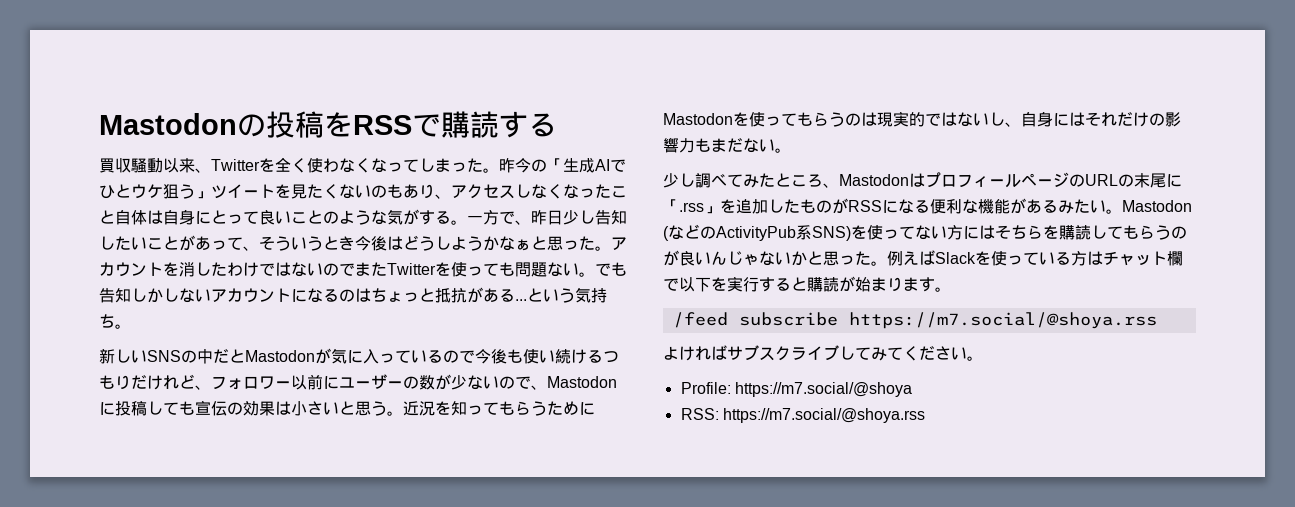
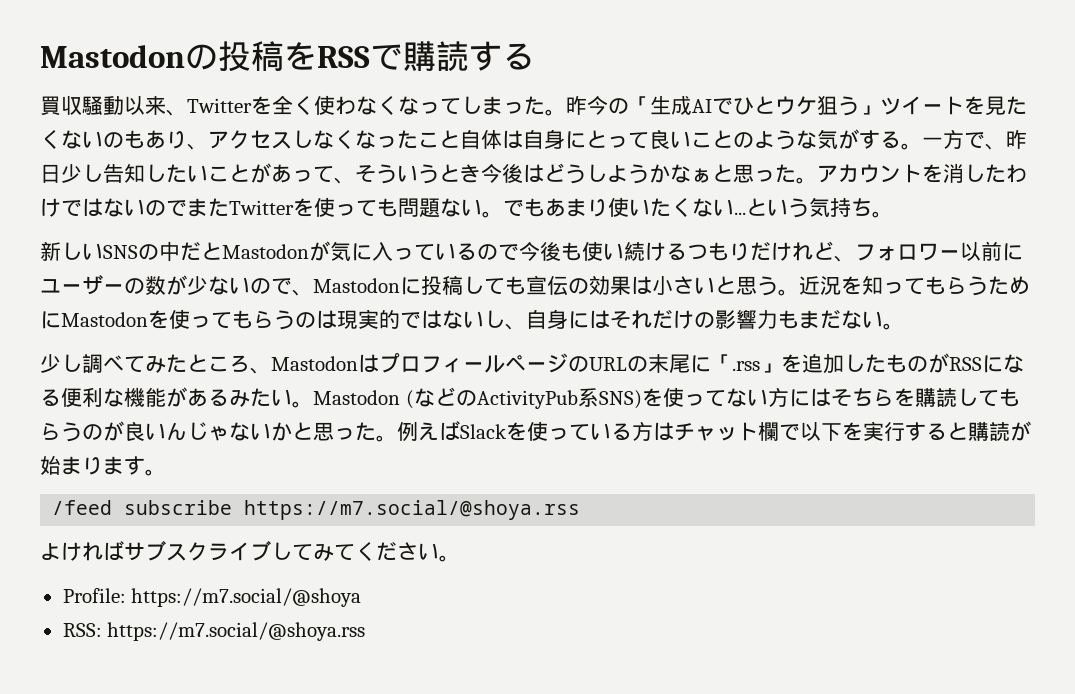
- でも告知しかしないアカウントになるのはちょっと抵抗がある...
+ でもあまり使いたくない...

